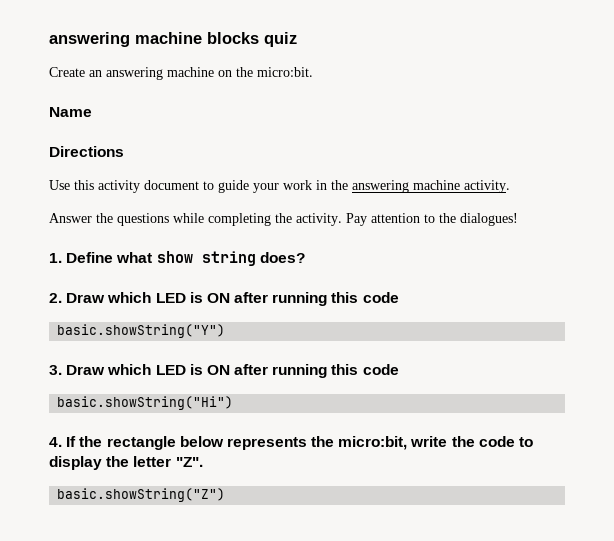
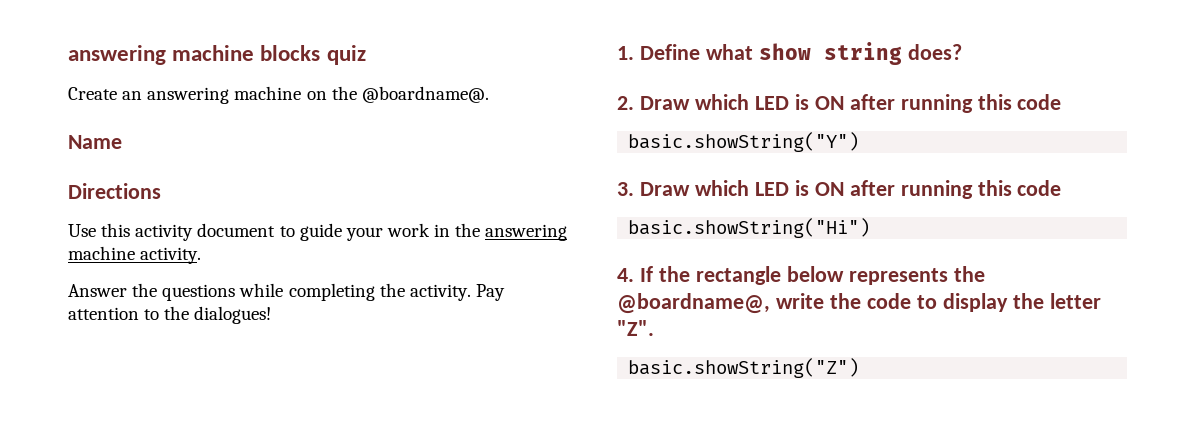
- Create an answering machine on the micro:bit.
+ Create an answering machine on the @boardname@.
- 4. If the rectangle below represents the micro:bit, write the code to display the letter "Z".
+ 4. If the rectangle below represents the @boardname@, write the code to display the letter "Z".

